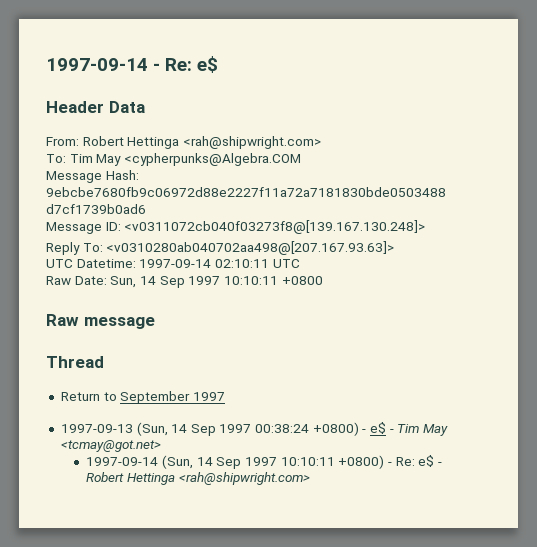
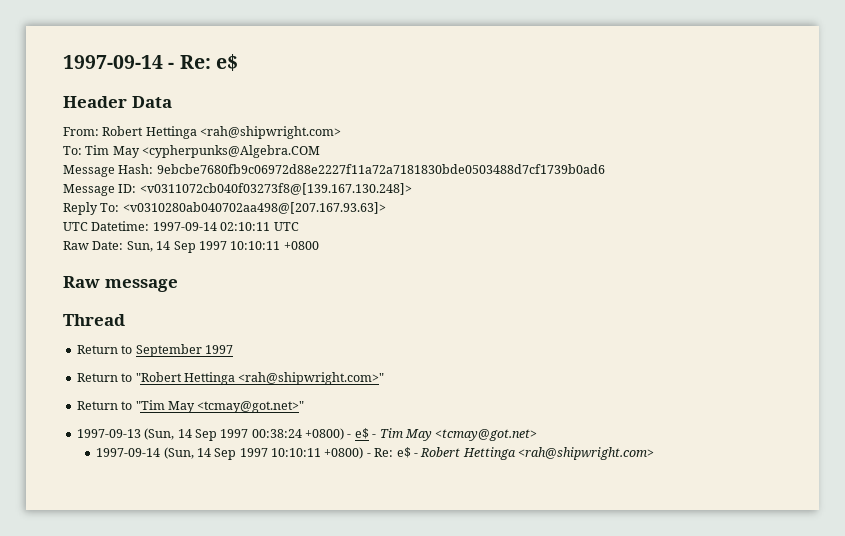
+ Return to "Robert Hettinga <rah@shipwright.com>"
+ Return to "Tim May <tcmay@got.net>"

